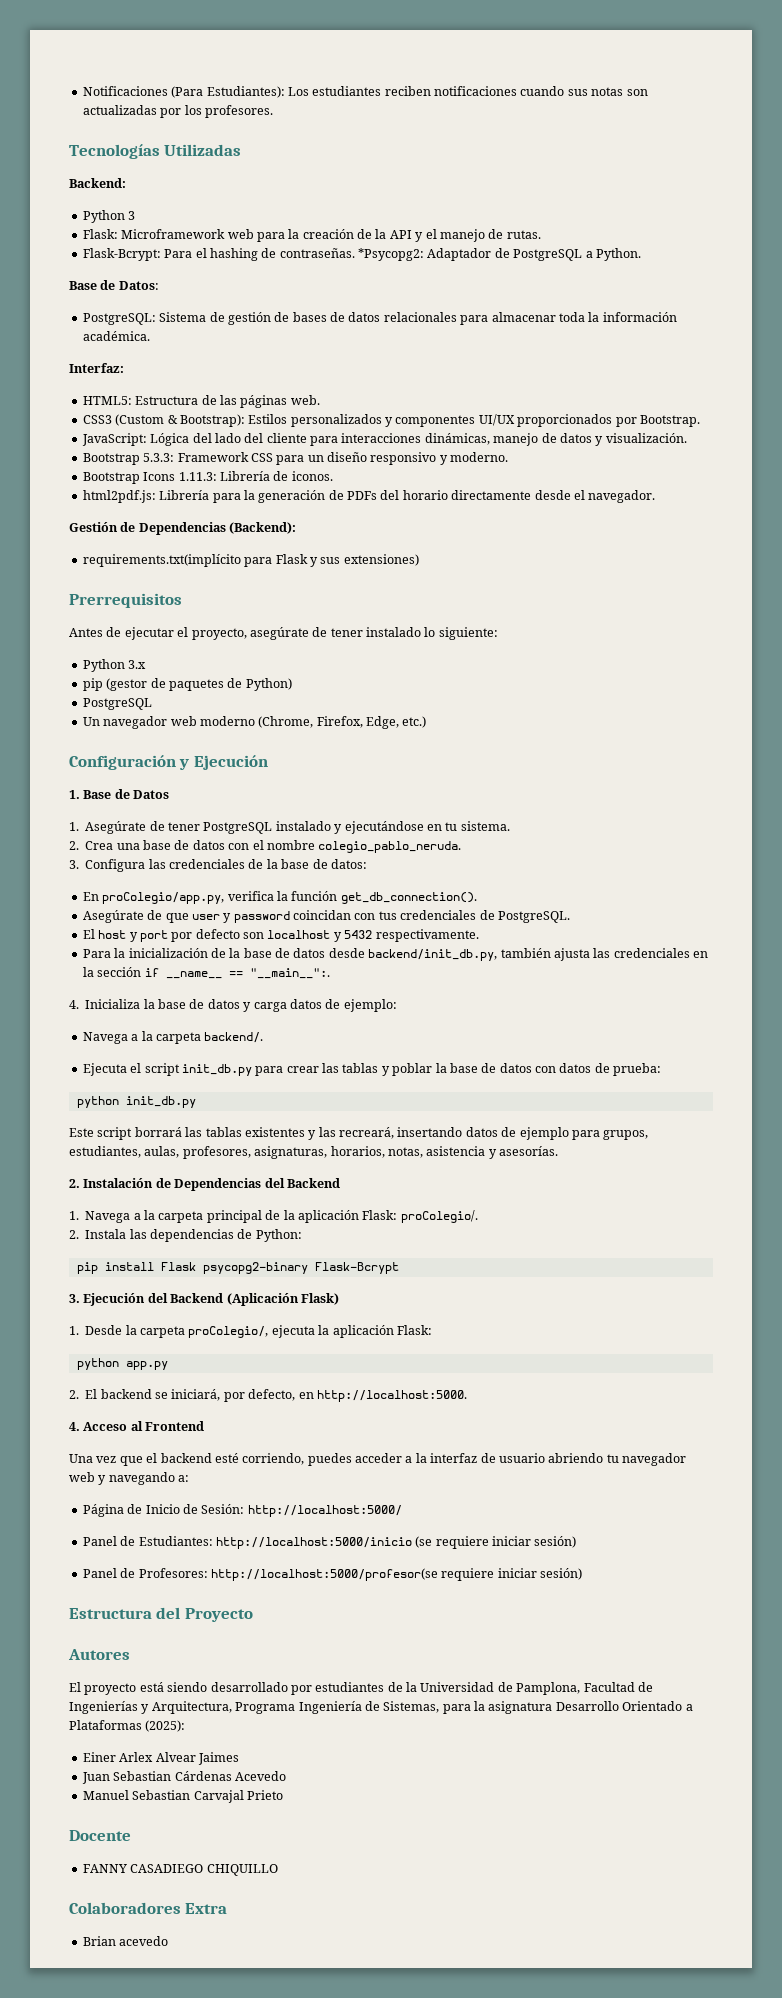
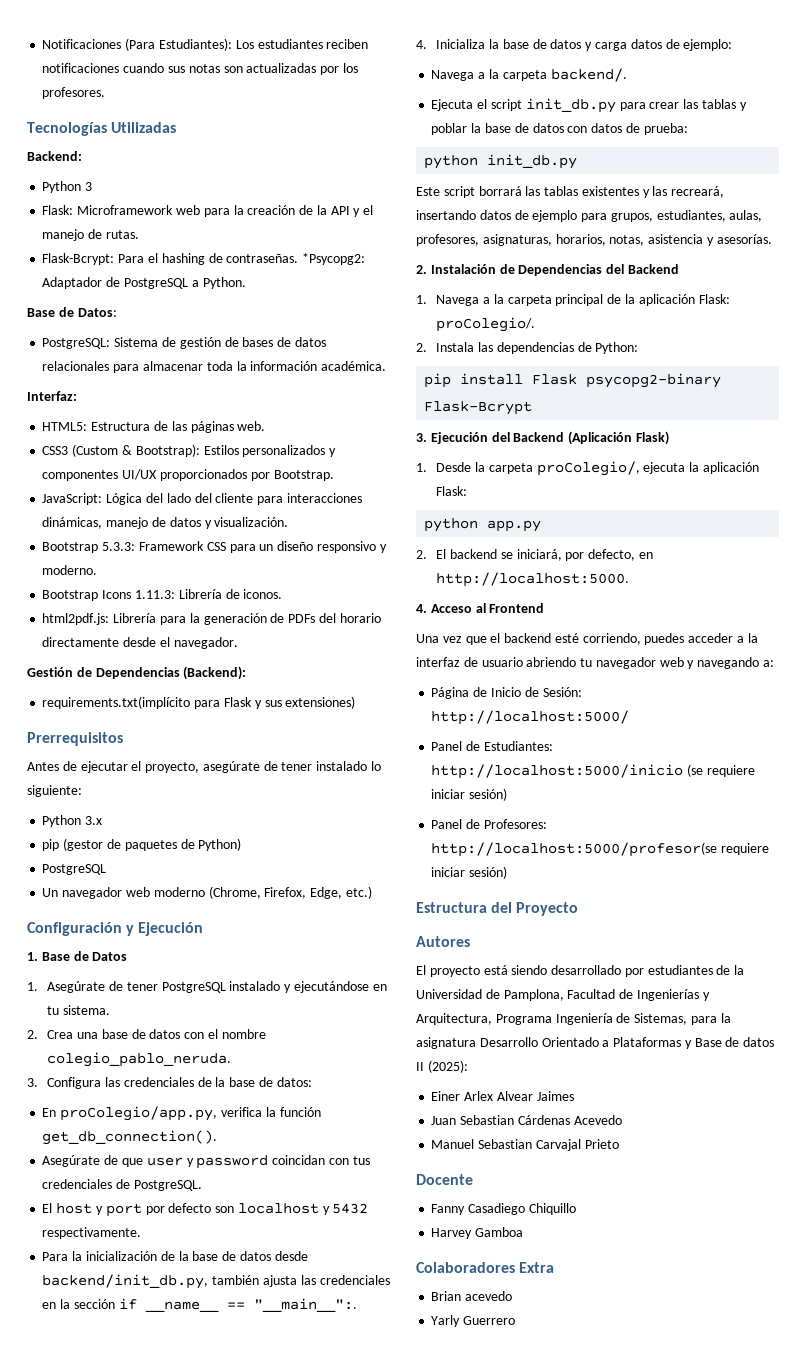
- El proyecto está siendo desarrollado por estudiantes de la Universidad de Pamplona, Facultad de Ingenierías y Arquitectura, Programa Ingeniería de Sistemas, para la asignatura Desarrollo Orientado a Plataformas (2025):
+ El proyecto está siendo desarrollado por estudiantes de la Universidad de Pamplona, Facultad de Ingenierías y Arquitectura, Programa Ingeniería de Sistemas, para la asignatura Desarrollo Orientado a Plataformas y Base de datos II (2025):
- FANNY CASADIEGO CHIQUILLO
+ Fanny Casadiego Chiquillo
+ Harvey Gamboa
+ Yarly Guerrero

